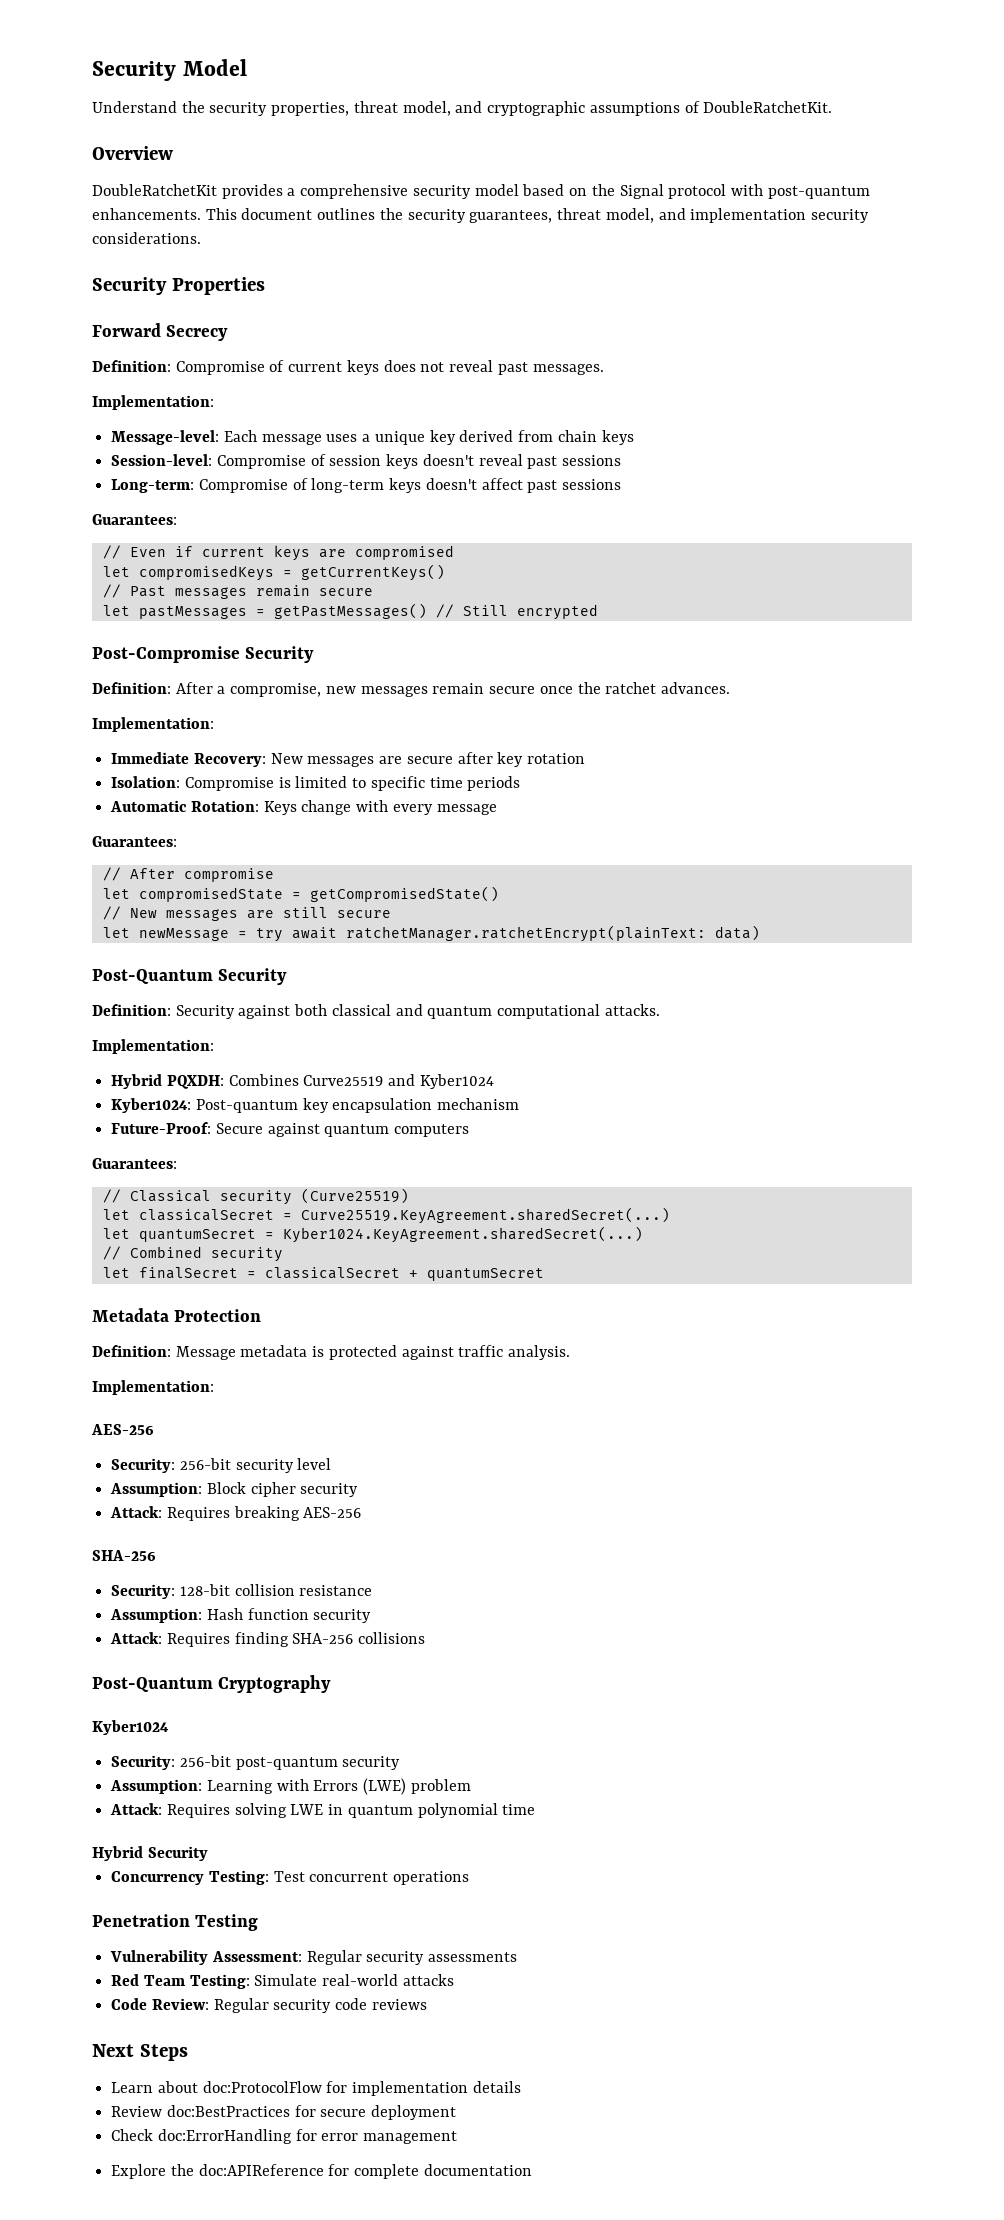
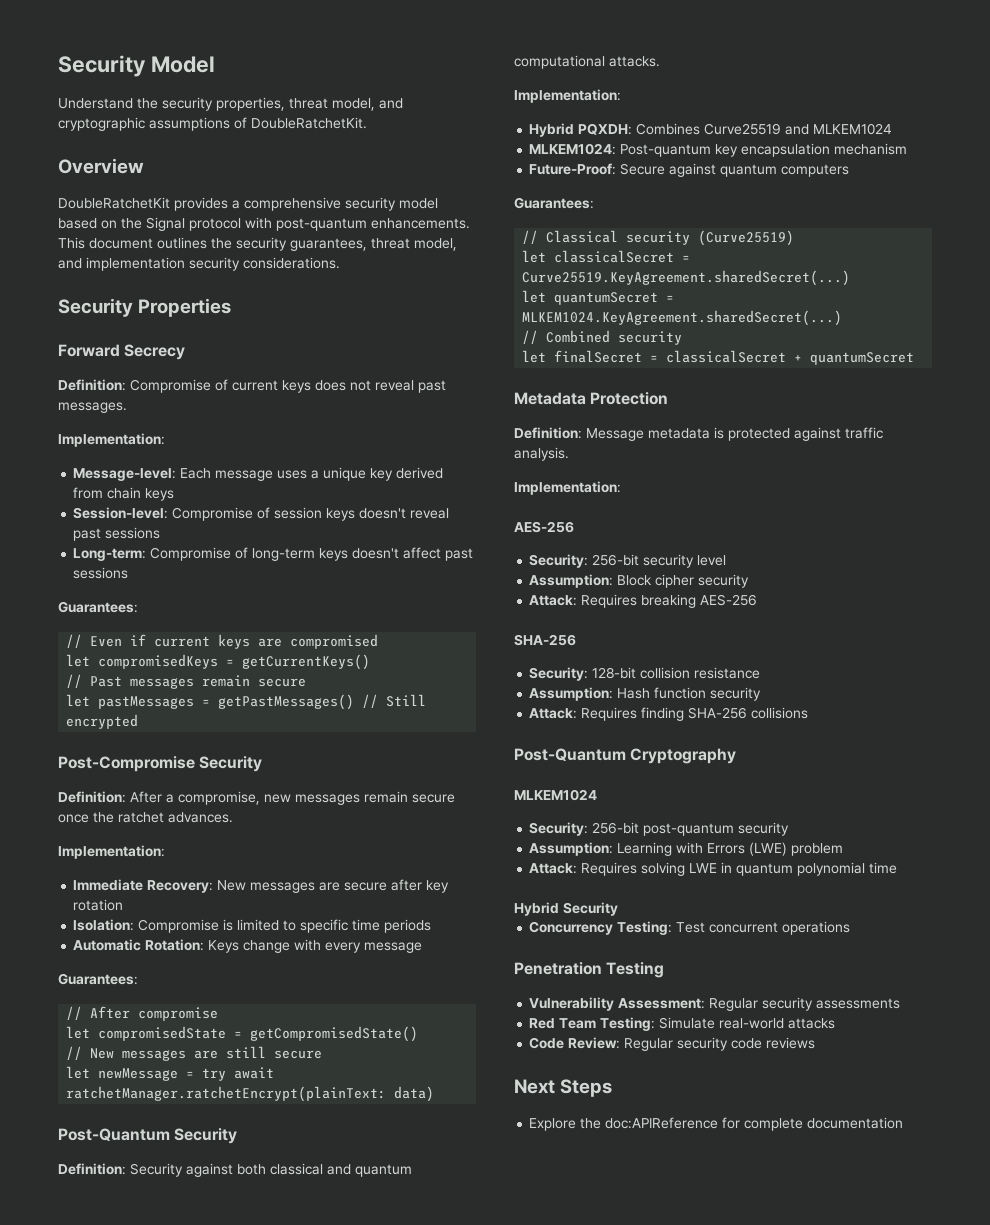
- Hybrid PQXDH: Combines Curve25519 and Kyber1024
- Kyber1024: Post-quantum key encapsulation mechanism
+ Hybrid PQXDH: Combines Curve25519 and MLKEM1024
+ MLKEM1024: Post-quantum key encapsulation mechanism
- let quantumSecret = Kyber1024.KeyAgreement.sharedSecret(...)
+ let quantumSecret = MLKEM1024.KeyAgreement.sharedSecret(...)
  Post-Quantum Cryptography
- Kyber1024
+ MLKEM1024
- Learn about doc:ProtocolFlow for implementation details
- Review doc:BestPractices for secure deployment
- Check doc:ErrorHandling for error management

